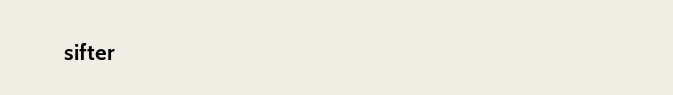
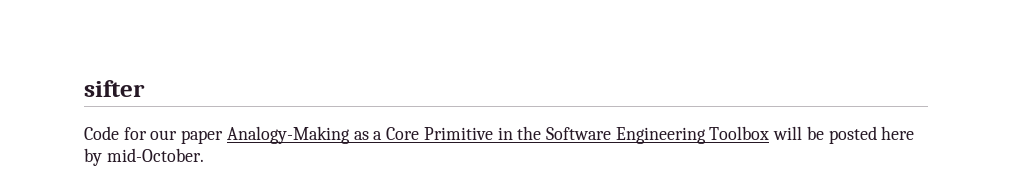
+ Code for our paper Analogy-Making as a Core Primitive in the Software Engineering Toolbox will be posted here by mid-October.

